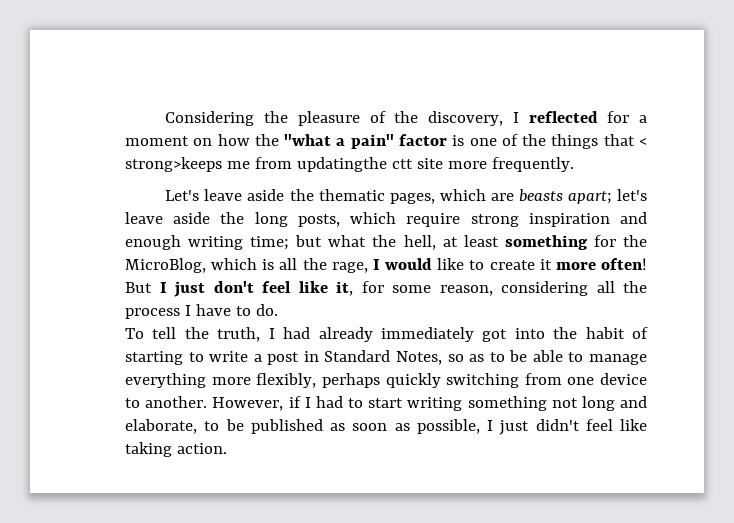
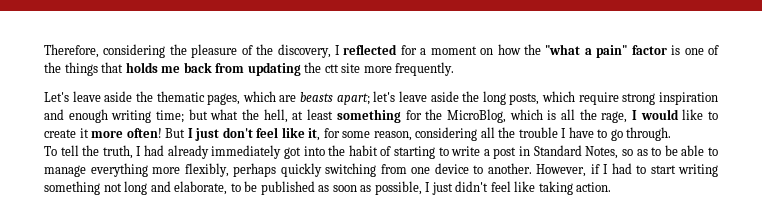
- Considering the pleasure of the discovery, I reflected for a moment on how the "what a pain" factor is one of the things that < strong>keeps me from updatingthe ctt site more frequently.
+ Therefore, considering the pleasure of the discovery, I reflected for a moment on how the "what a pain" factor is one of the things that holds me back from updating the ctt site more frequently.
- But I just don't feel like it, for some reason, considering all the process I have to do.
+ But I just don't feel like it, for some reason, considering all the trouble I have to go through.

